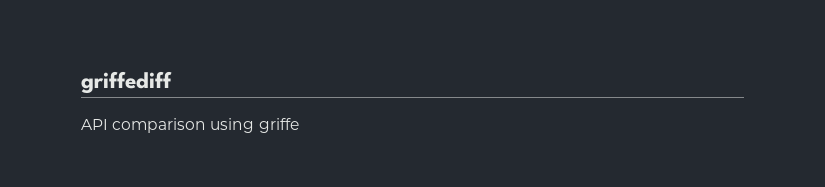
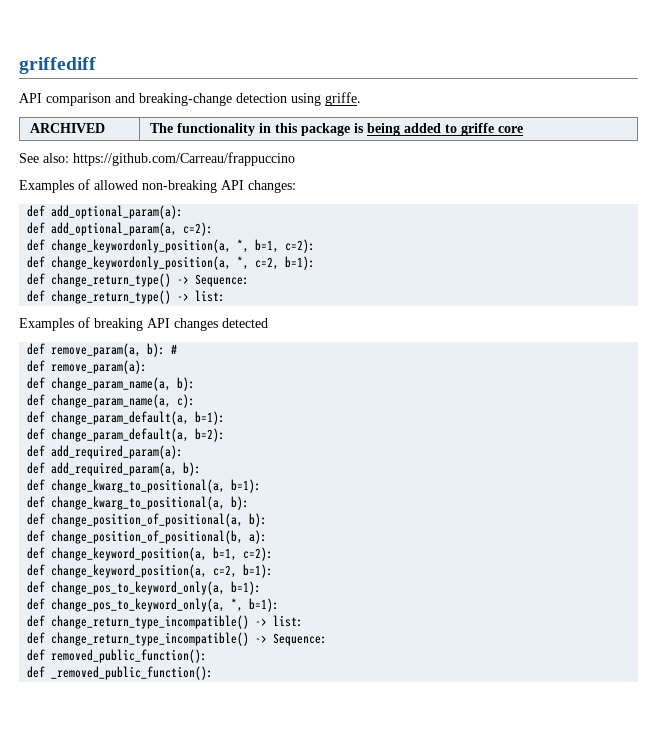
- API comparison using griffe
+ API comparison and breaking-change detection using griffe.
+ ARCHIVED | The functionality in this package is being added to griffe core
+ See also: https://github.com/Carreau/frappuccino
+ Examples of allowed non-breaking API changes:
+ def add_optional_param(a):
+ def add_optional_param(a, c=2):
+ def change_keywordonly_position(a, *, b=1, c=2):
+ def change_keywordonly_position(a, *, c=2, b=1):
+ def change_return_type() -> Sequence:
+ def change_return_type() -> list:
+ Examples of breaking API changes detected
+ def remove_param(a, b): #
+ def remove_param(a):
+ def change_param_name(a, b):
+ def change_param_name(a, c):
+ def change_param_default(a, b=1):
+ def change_param_default(a, b=2):
+ def add_required_param(a):
+ def add_required_param(a, b):
+ def change_kwarg_to_positional(a, b=1):
+ def change_kwarg_to_positional(a, b):
+ def change_position_of_positional(a, b):
+ def change_position_of_positional(b, a):
+ def change_keyword_position(a, b=1, c=2):
+ def change_keyword_position(a, c=2, b=1):
+ def change_pos_to_keyword_only(a, b=1):
+ def change_pos_to_keyword_only(a, *, b=1):
+ def change_return_type_incompatible() -> list:
+ def change_return_type_incompatible() -> Sequence:
+ def removed_public_function():
+ def _removed_public_function():

